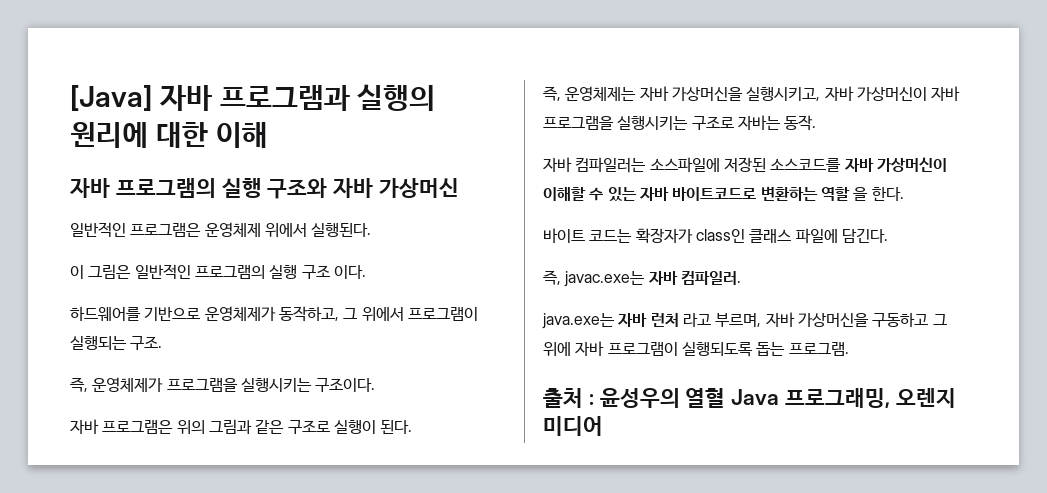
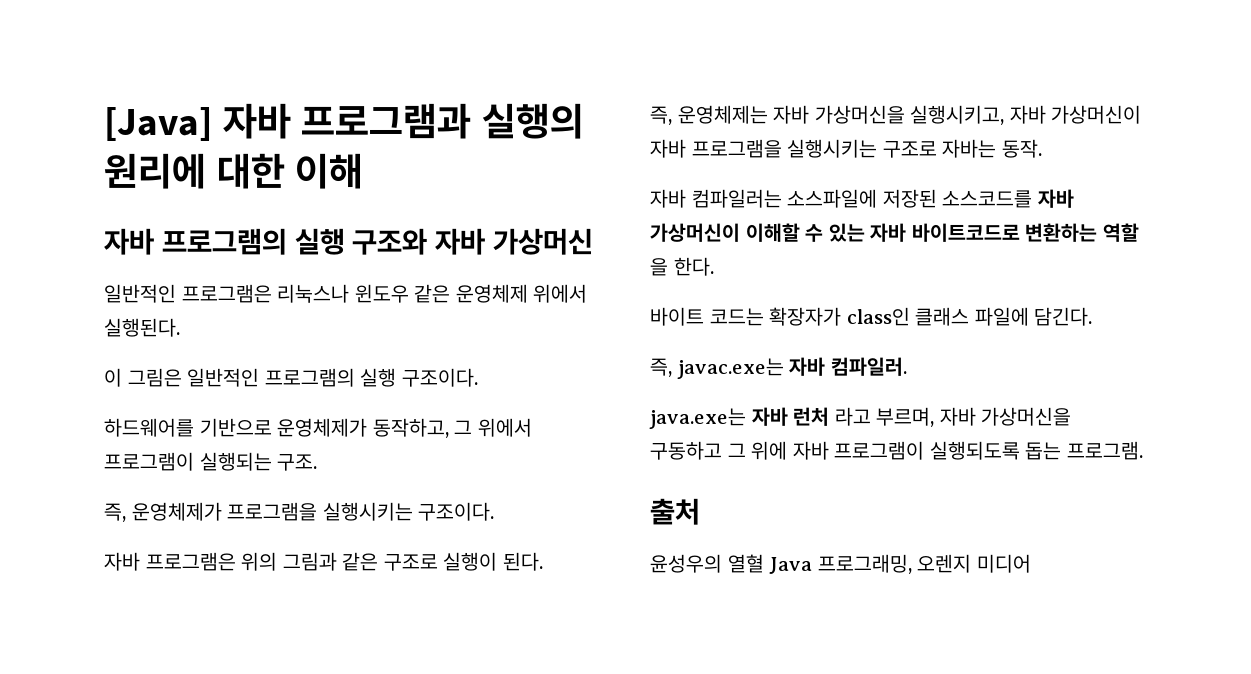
- 일반적인 프로그램은 운영체제 위에서 실행된다.
+ 일반적인 프로그램은 리눅스나 윈도우 같은 운영체제 위에서 실행된다.
- 이 그림은 일반적인 프로그램의 실행 구조 이다.
+ 이 그림은 일반적인 프로그램의 실행 구조이다.
- 출처 : 윤성우의 열혈 Java 프로그래밍, 오렌지 미디어
+ 출처
+ 윤성우의 열혈 Java 프로그래밍, 오렌지 미디어

